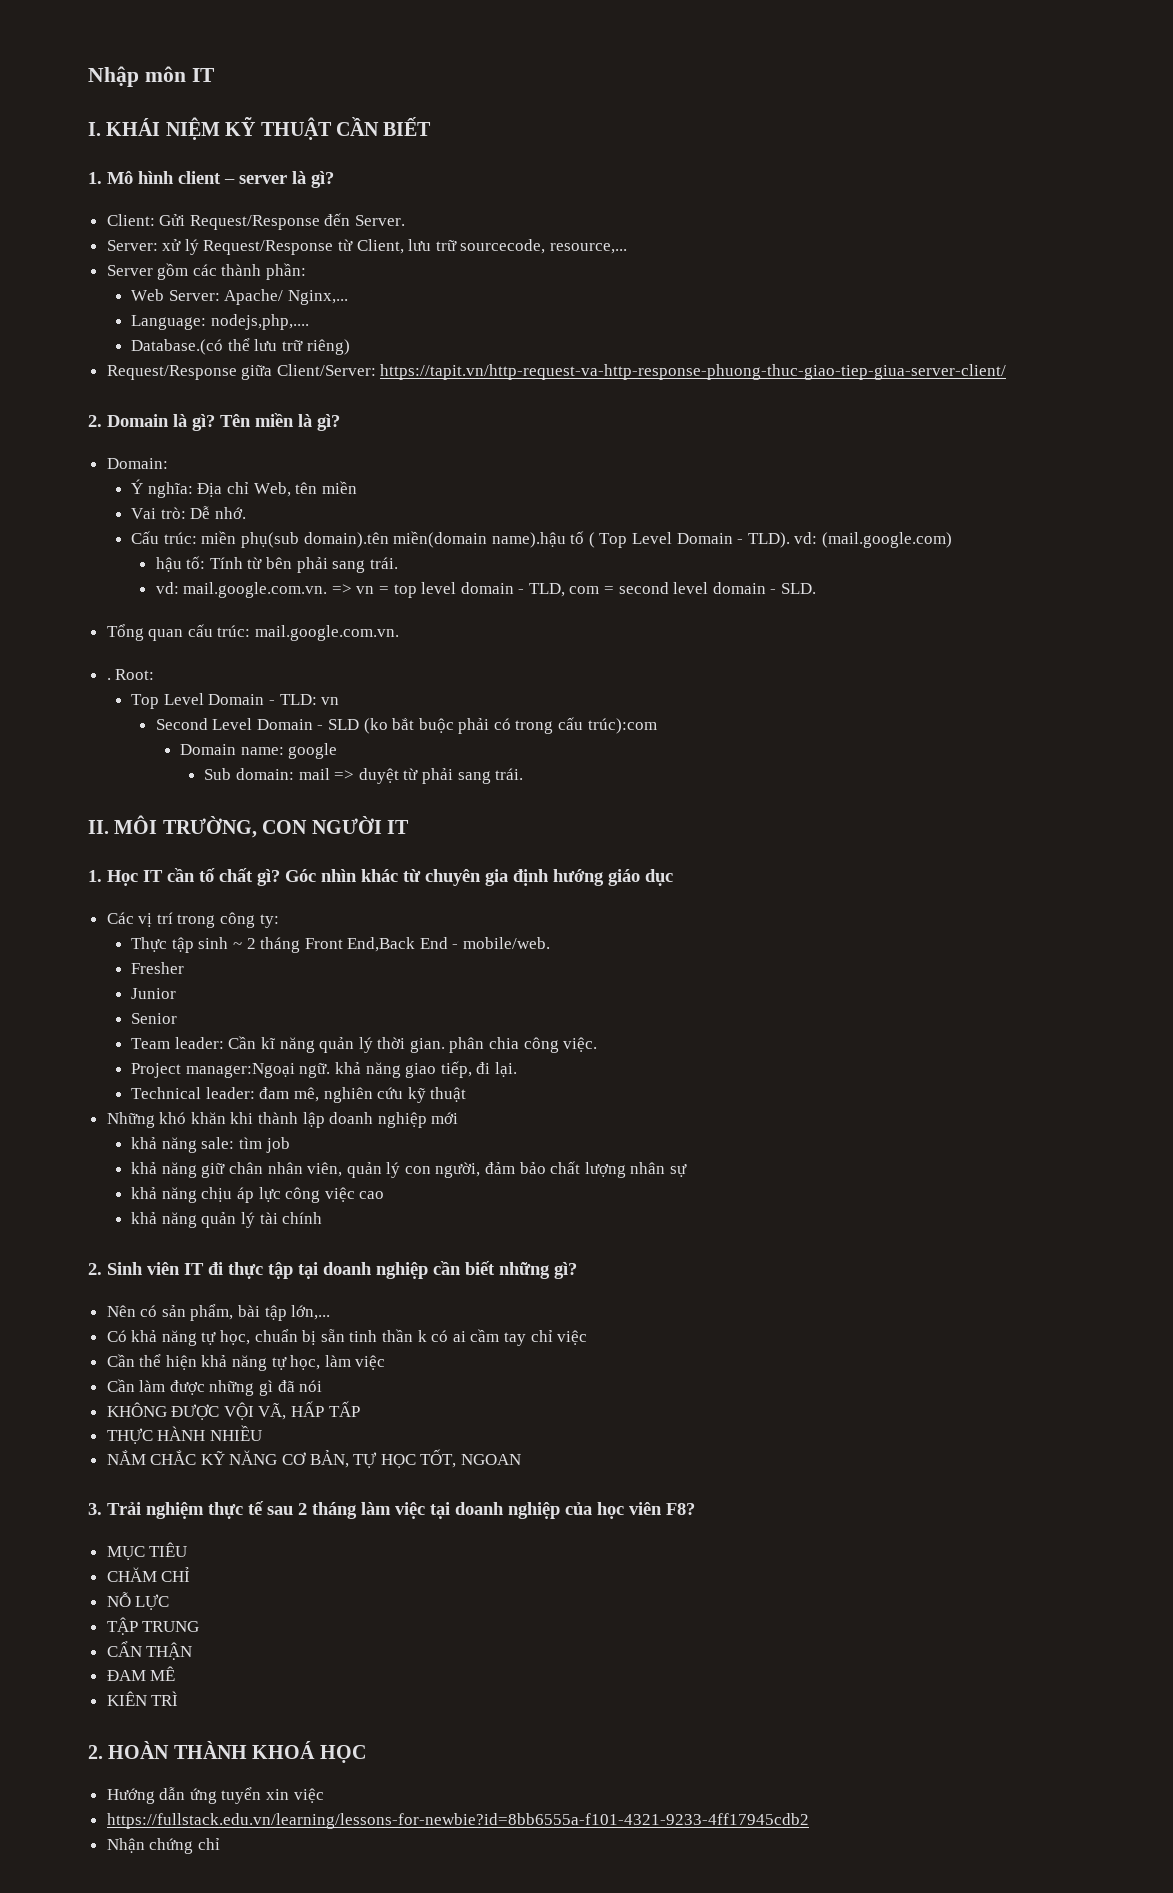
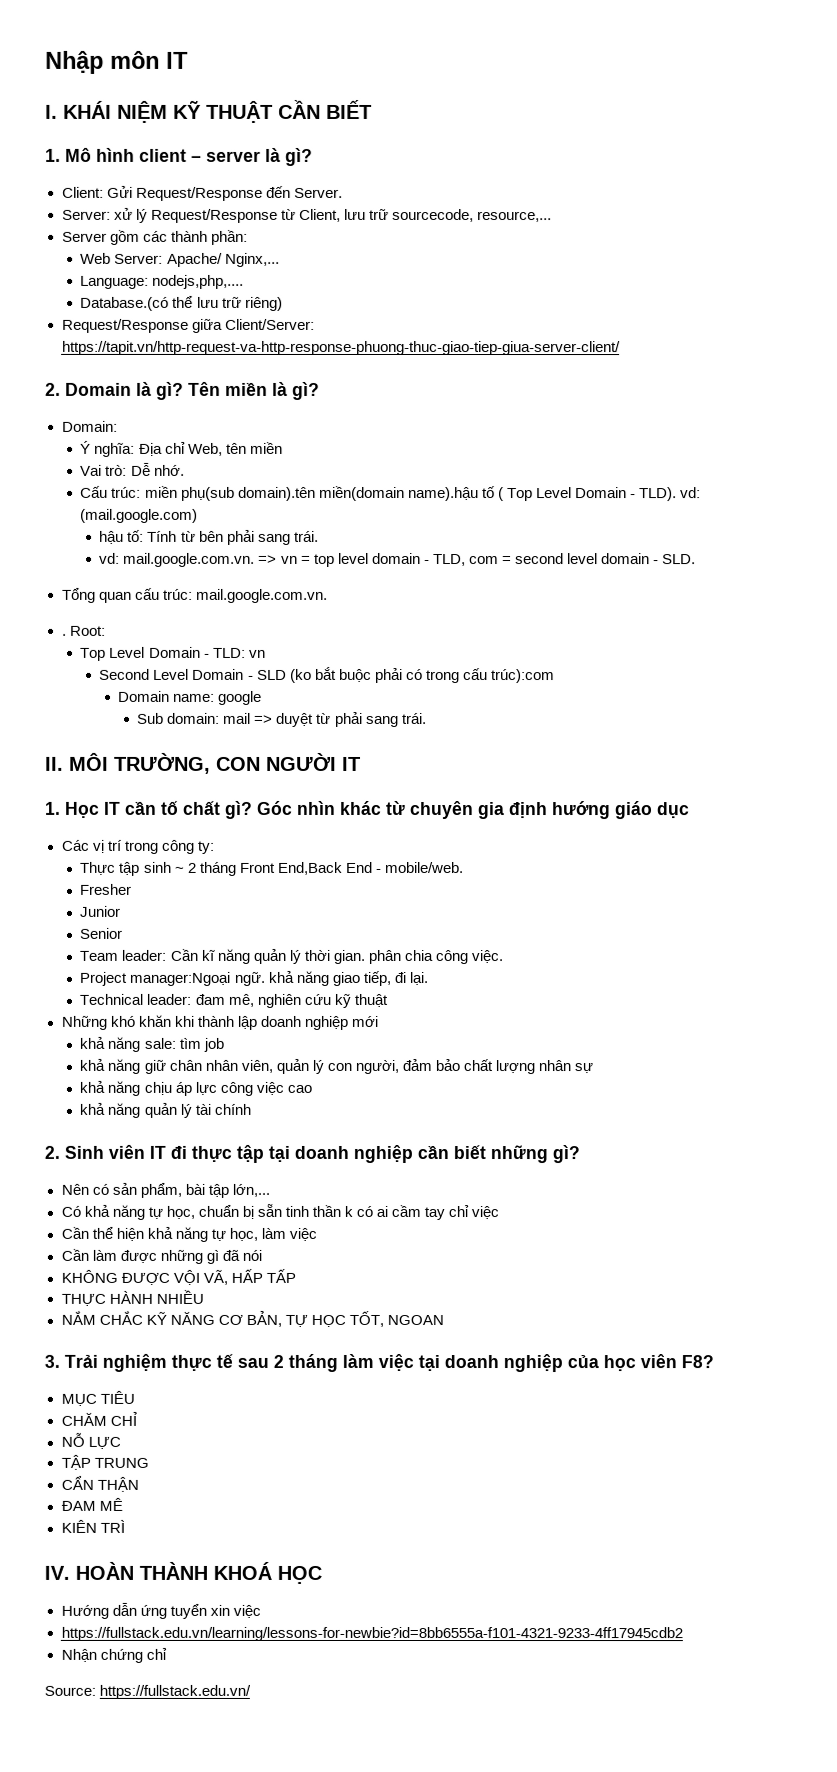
- 2. HOÀN THÀNH KHOÁ HỌC
+ IV. HOÀN THÀNH KHOÁ HỌC
+ Source: https://fullstack.edu.vn/

